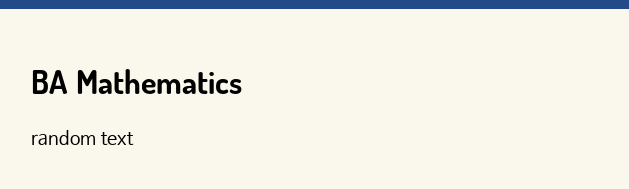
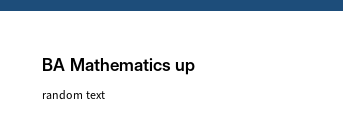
- BA Mathematics
+ BA Mathematics up

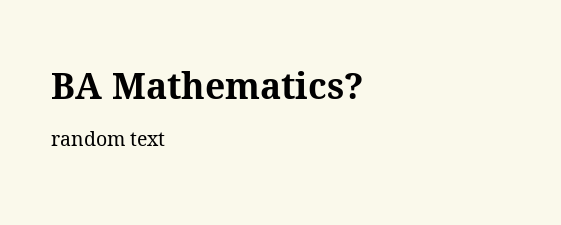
- BA Mathematics up
+ BA Mathematics?

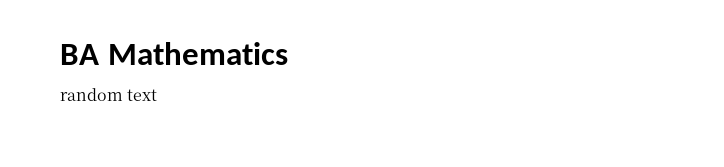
- BA Mathematics?
+ BA Mathematics

